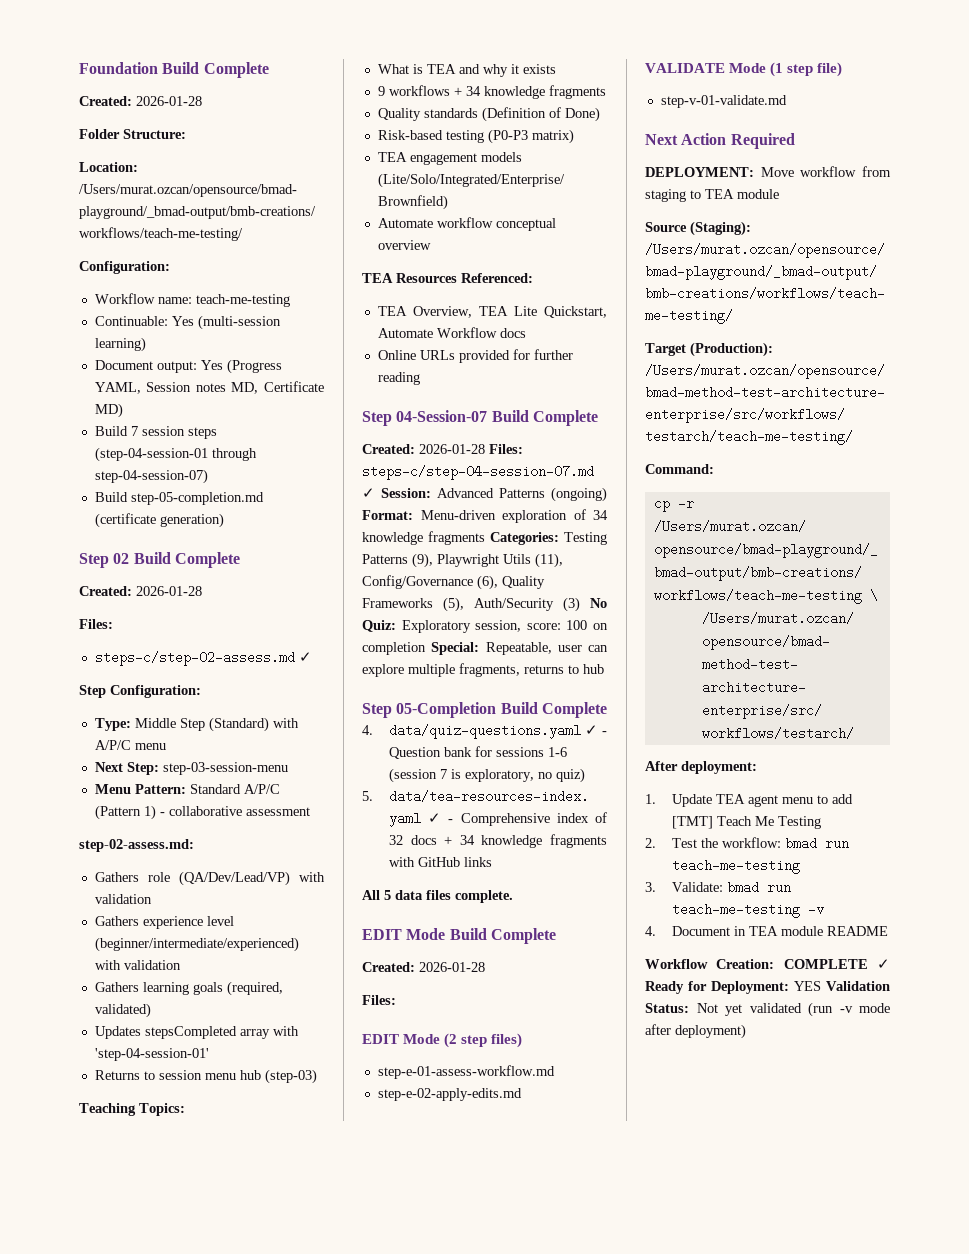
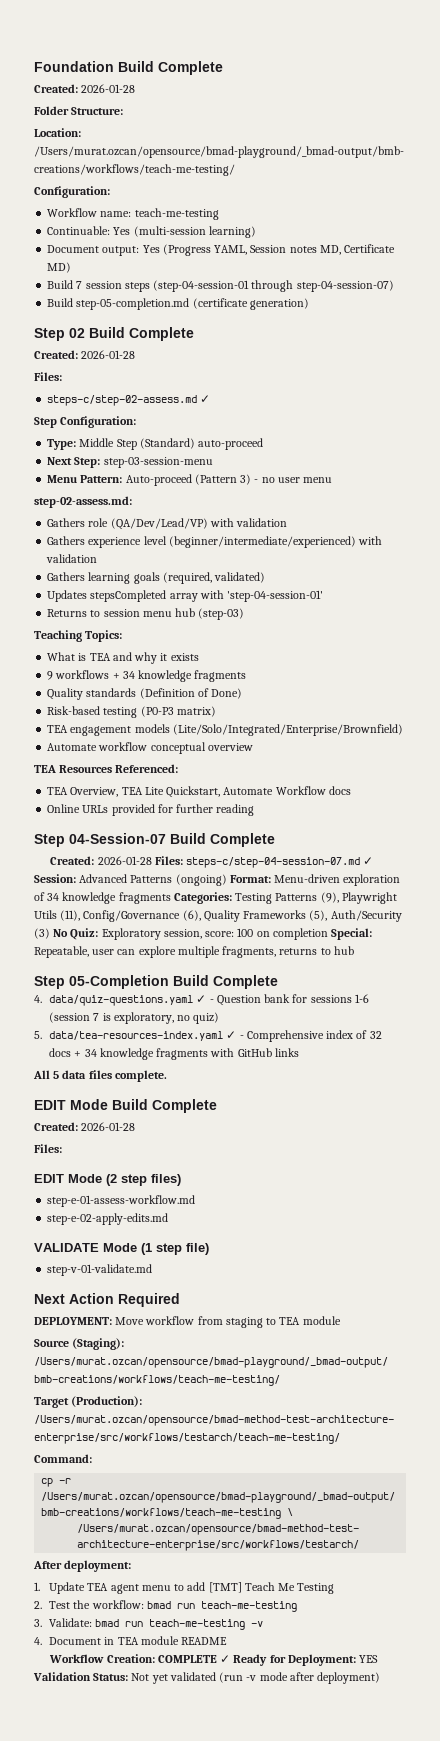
- Type: Middle Step (Standard) with A/P/C menu
+ Type: Middle Step (Standard) auto-proceed
- Menu Pattern: Standard A/P/C (Pattern 1) - collaborative assessment
+ Menu Pattern: Auto-proceed (Pattern 3) - no user menu

